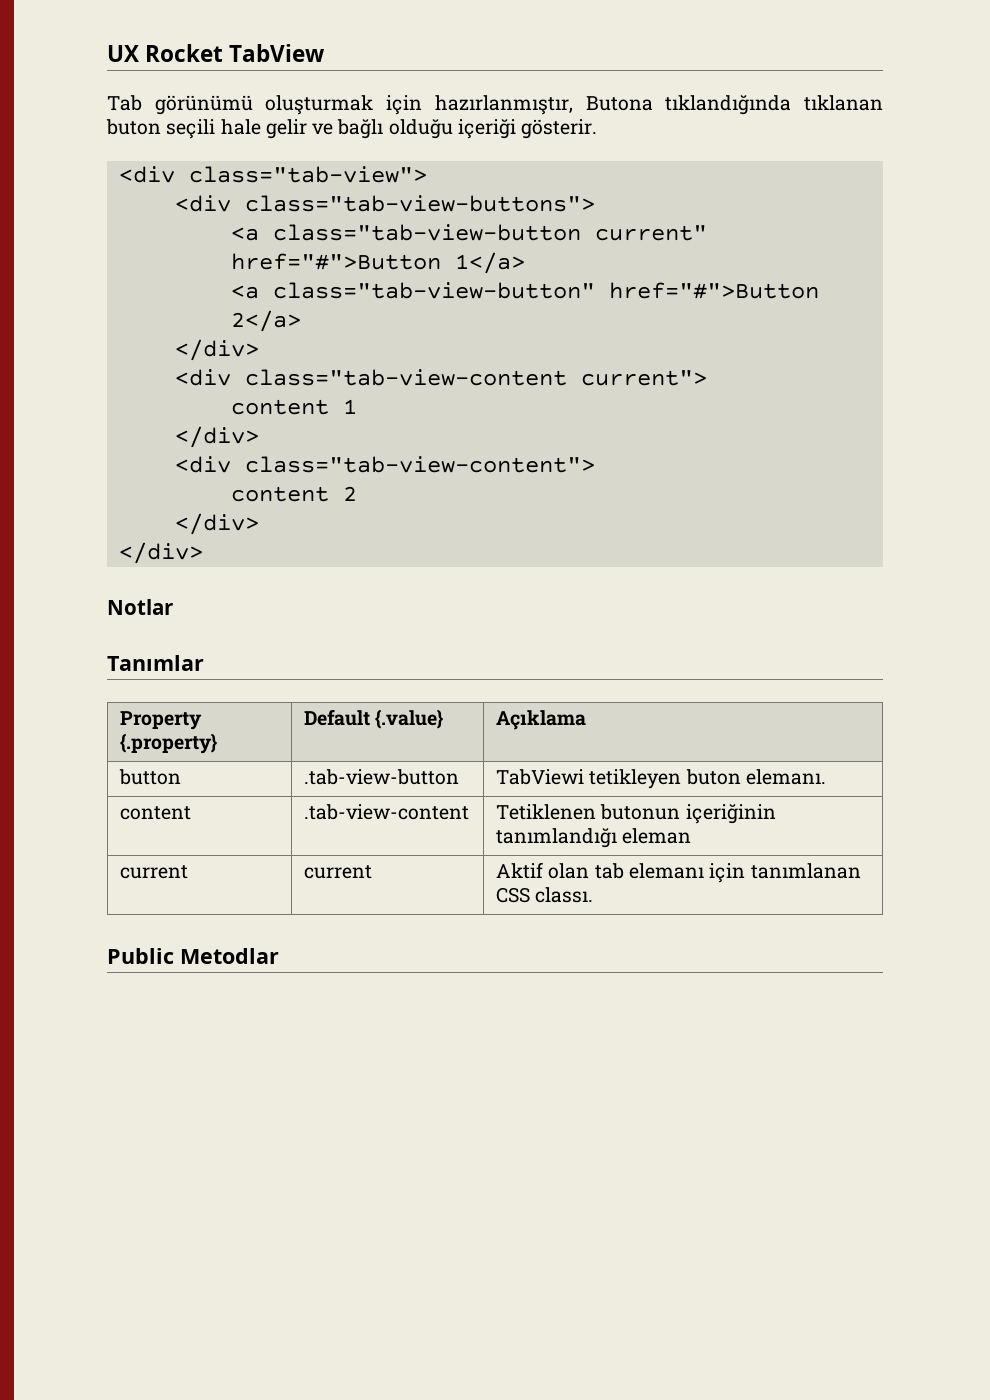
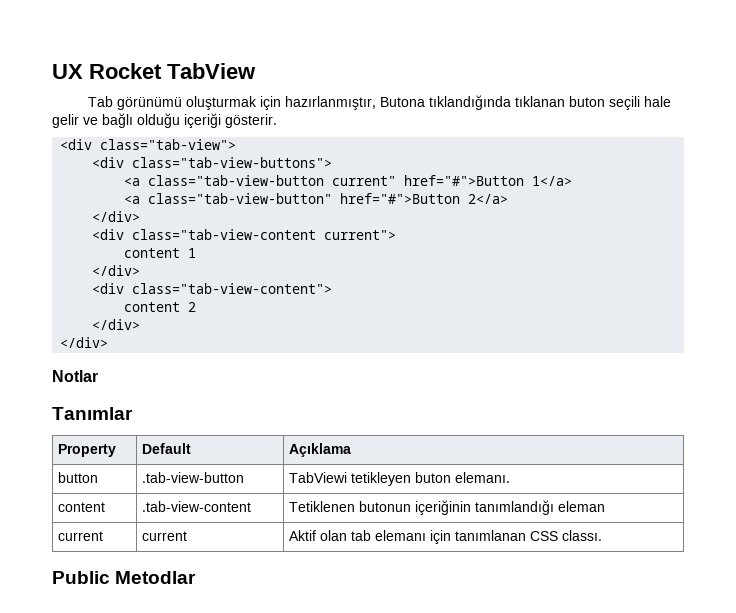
- Property {.property} | Default {.value} | Açıklama
+ Property | Default | Açıklama

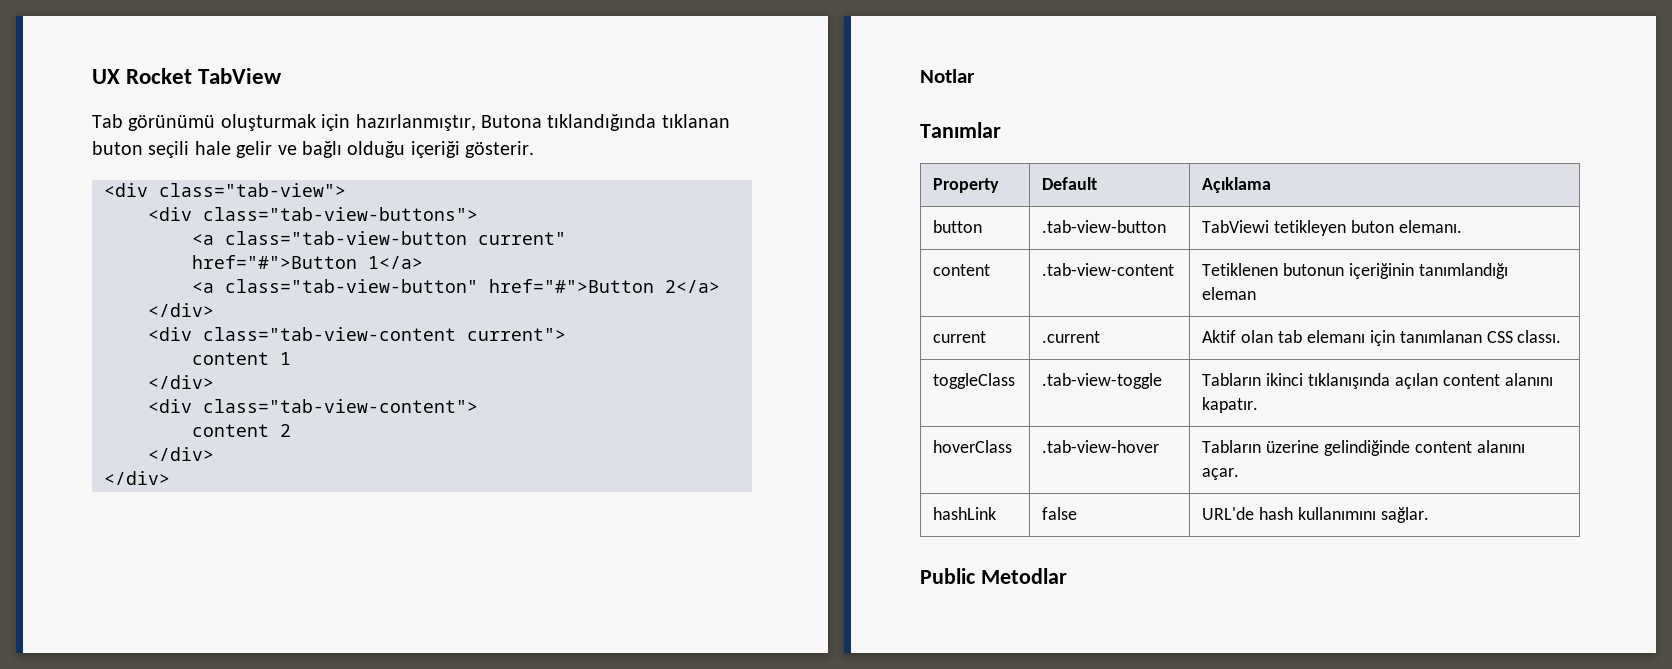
- current | current | Aktif olan tab elemanı için tanımlanan CSS classı.
+ current | .current | Aktif olan tab elemanı için tanımlanan CSS classı.
+ toggleClass | .tab-view-toggle | Tabların ikinci tıklanışında açılan content alanını kapatır.
+ hoverClass | .tab-view-hover | Tabların üzerine gelindiğinde content alanını açar.
+ hashLink | false | URL'de hash kullanımını sağlar.

